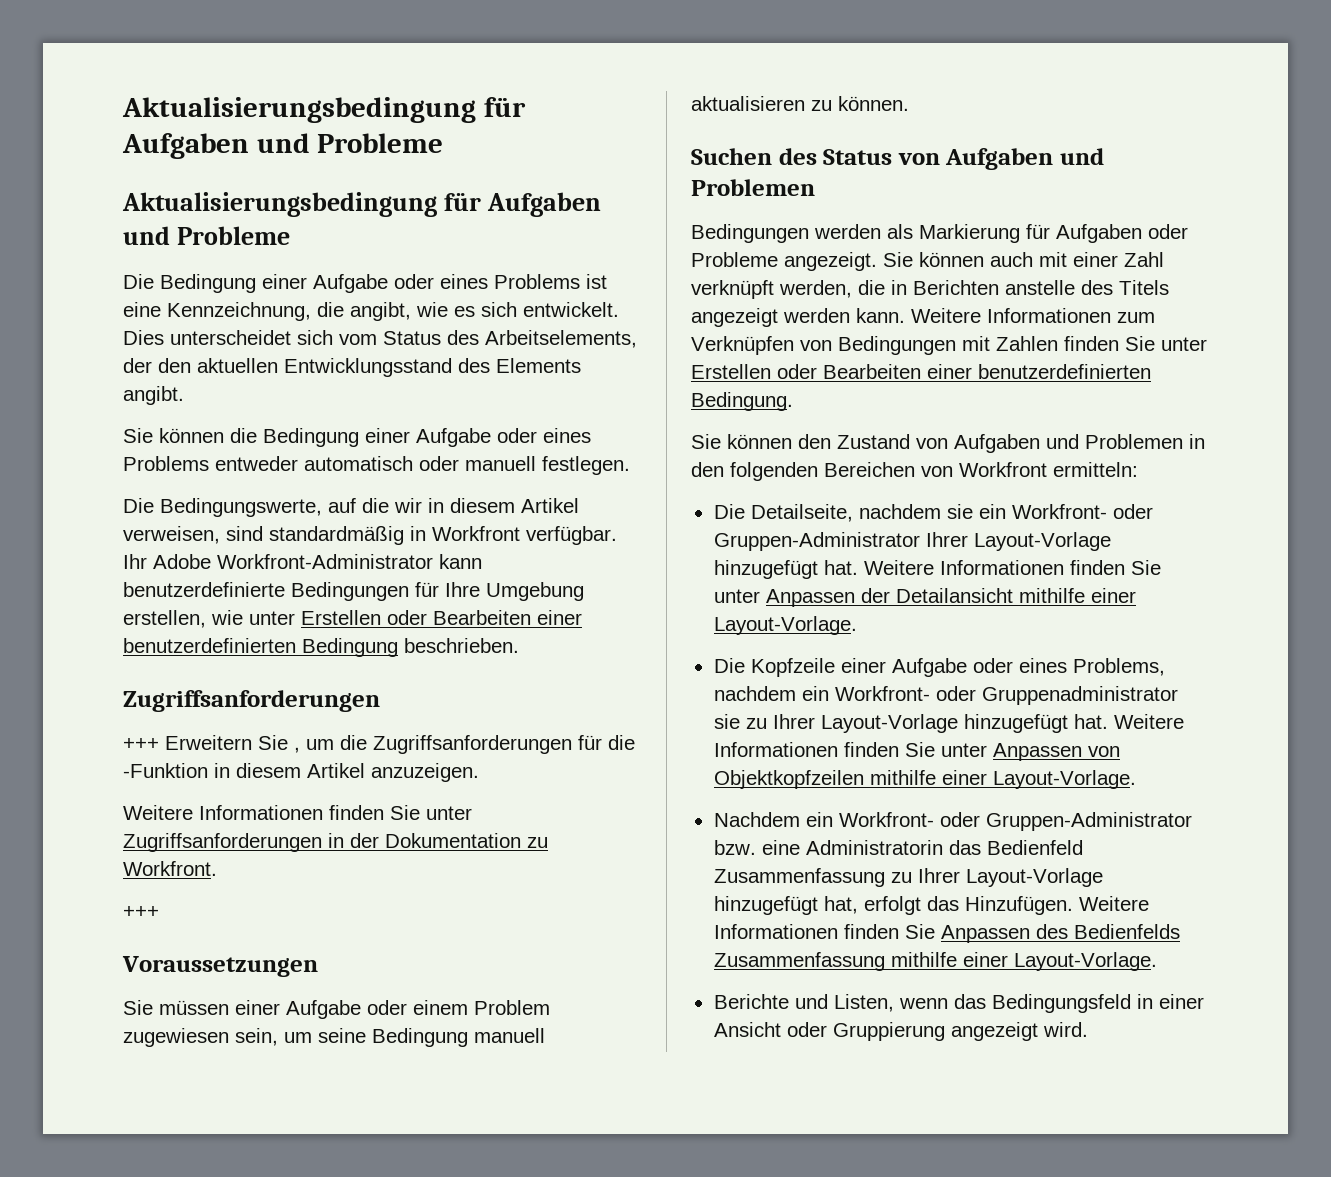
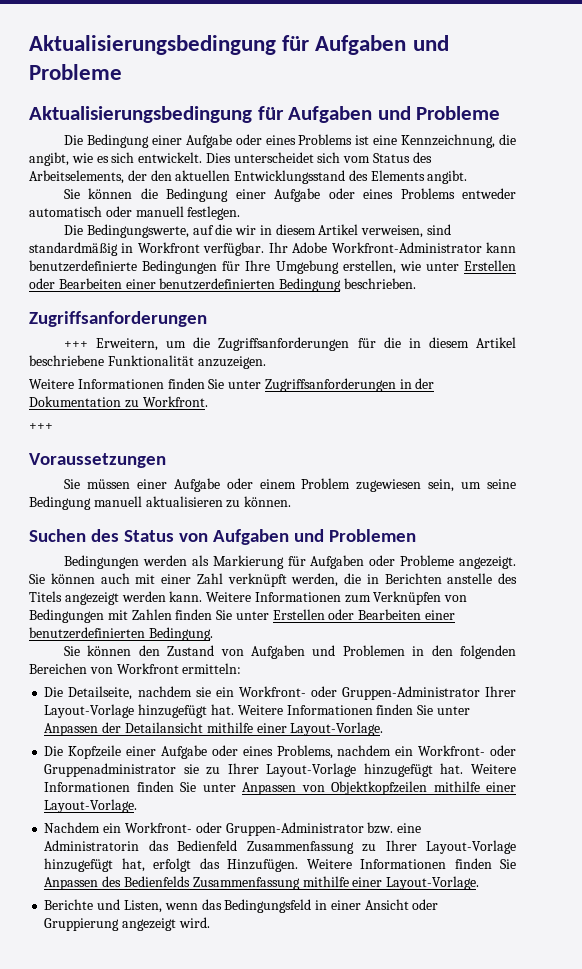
- +++ Erweitern Sie , um die Zugriffsanforderungen für die -Funktion in diesem Artikel anzuzeigen.
+ +++ Erweitern, um die Zugriffsanforderungen für die in diesem Artikel beschriebene Funktionalität anzuzeigen.

